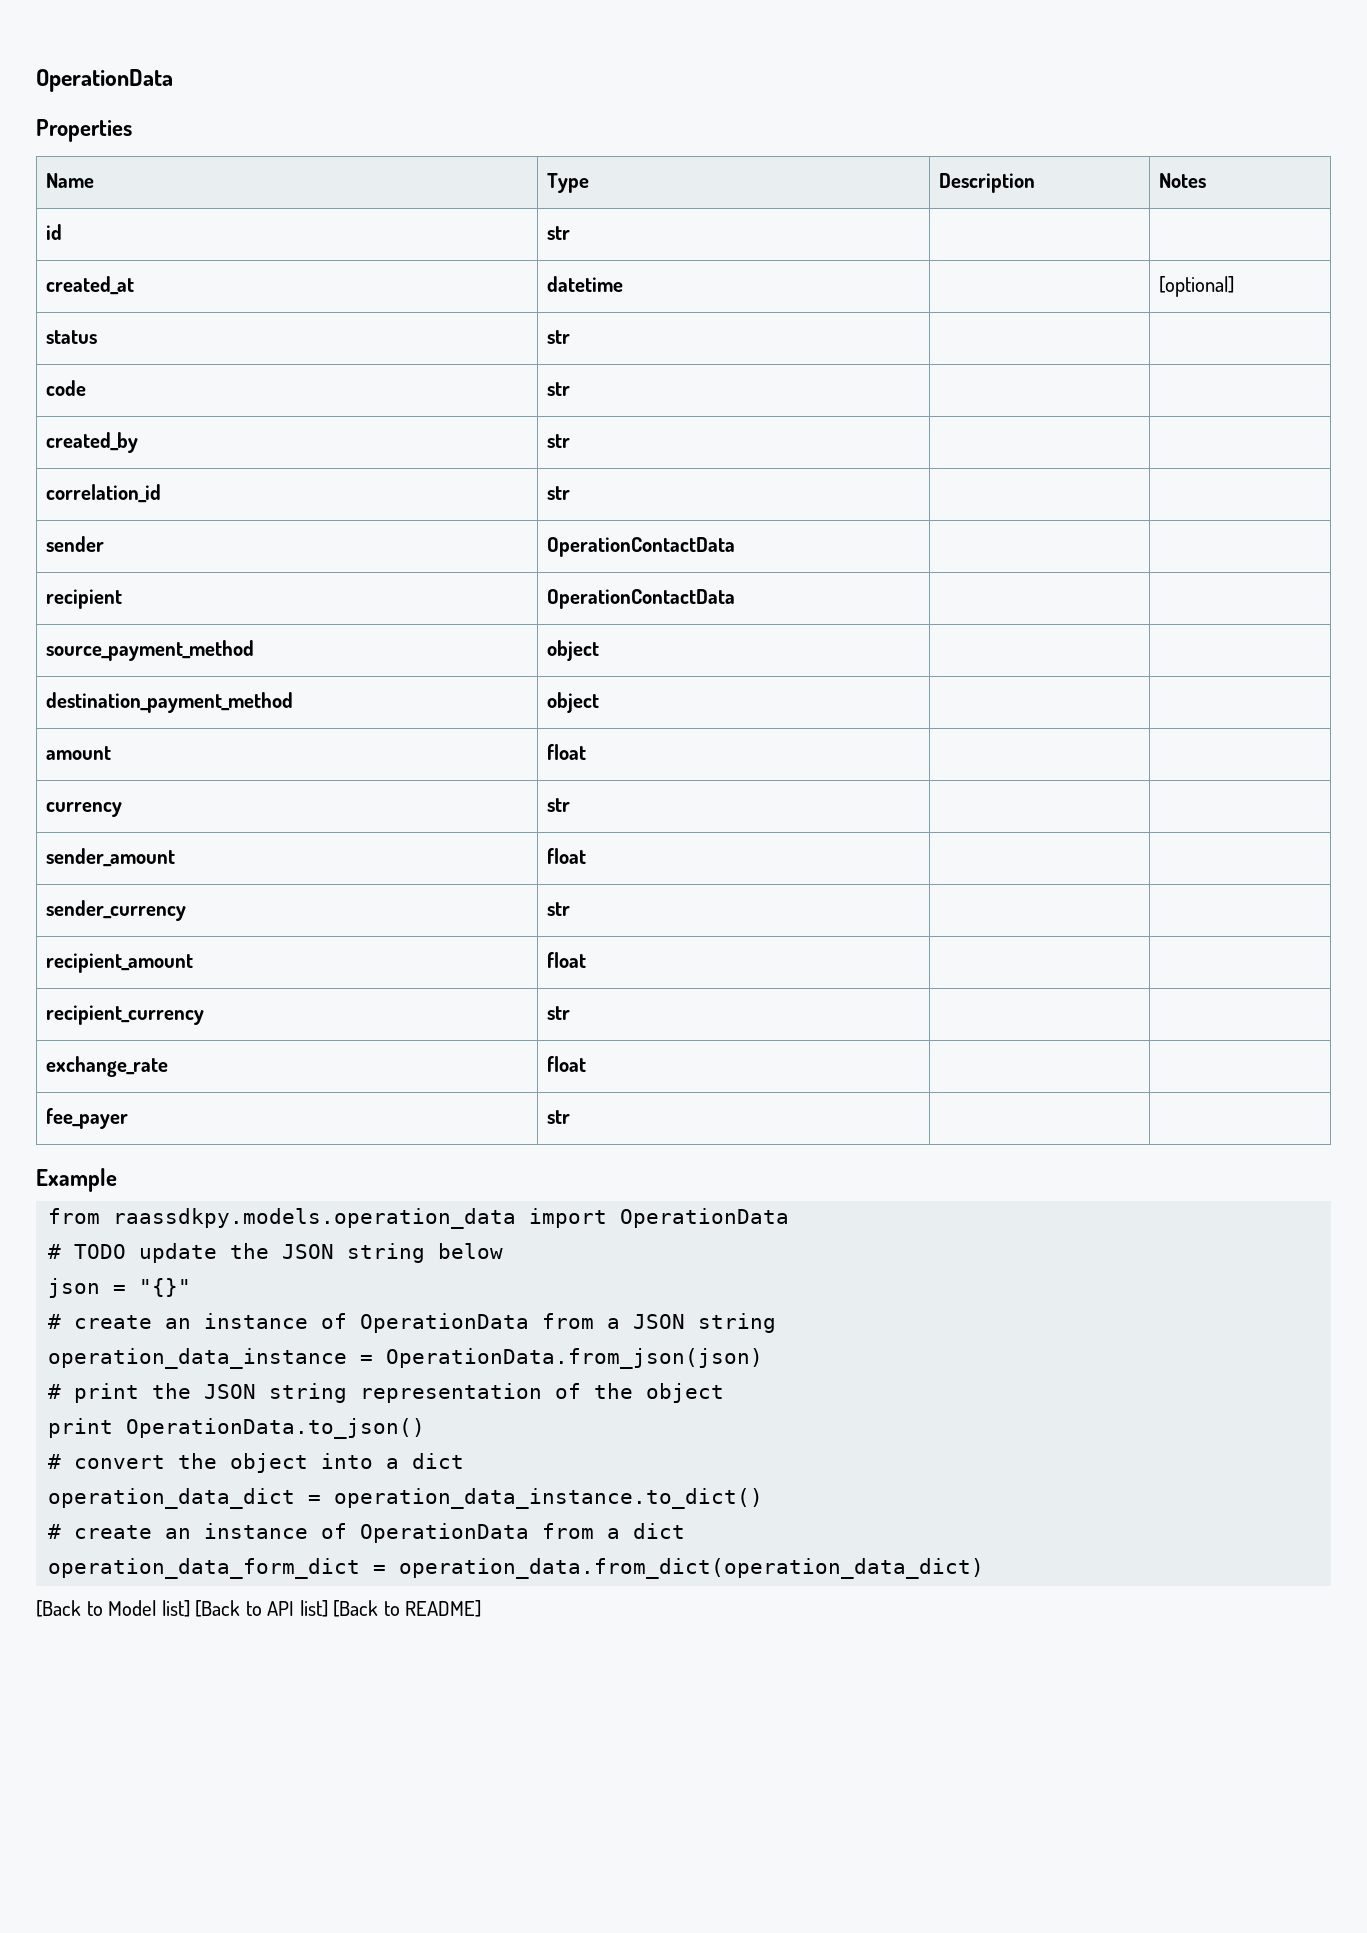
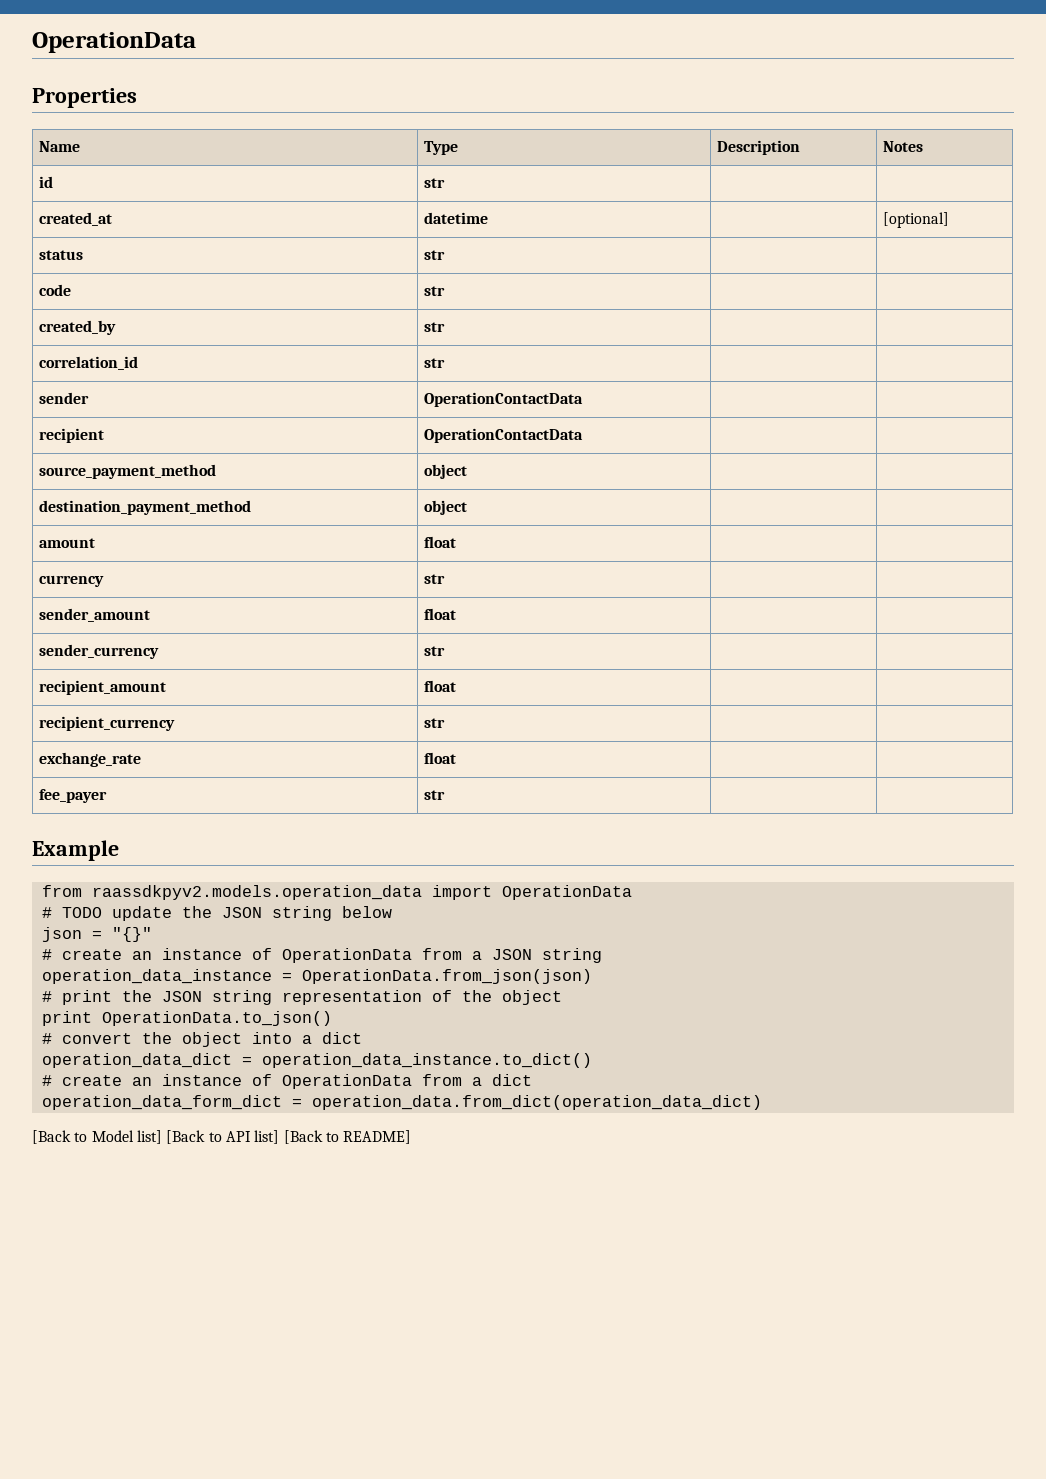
- from raassdkpy.models.operation_data import OperationData
+ from raassdkpyv2.models.operation_data import OperationData

